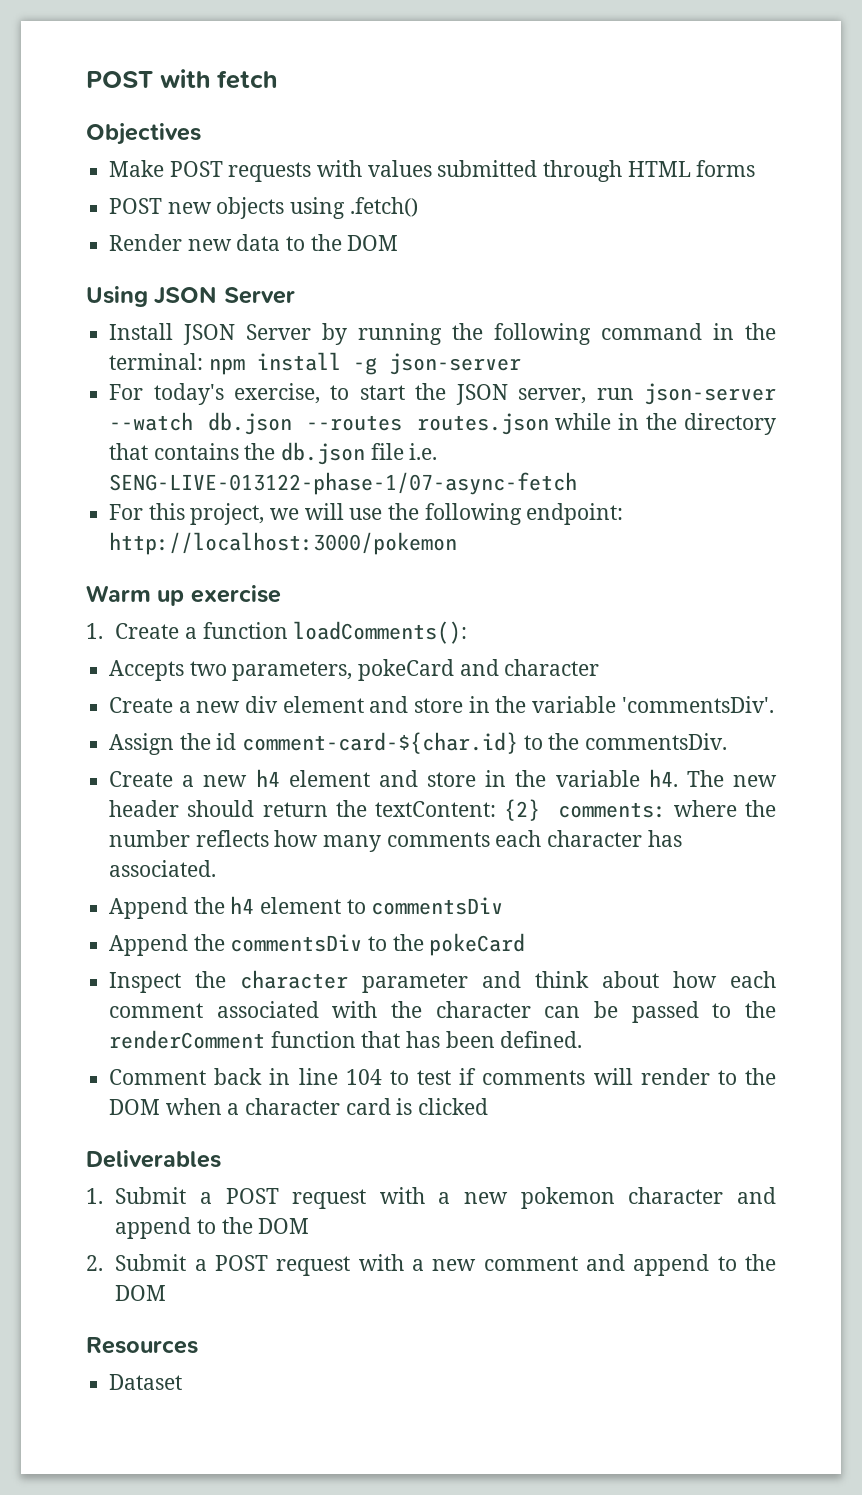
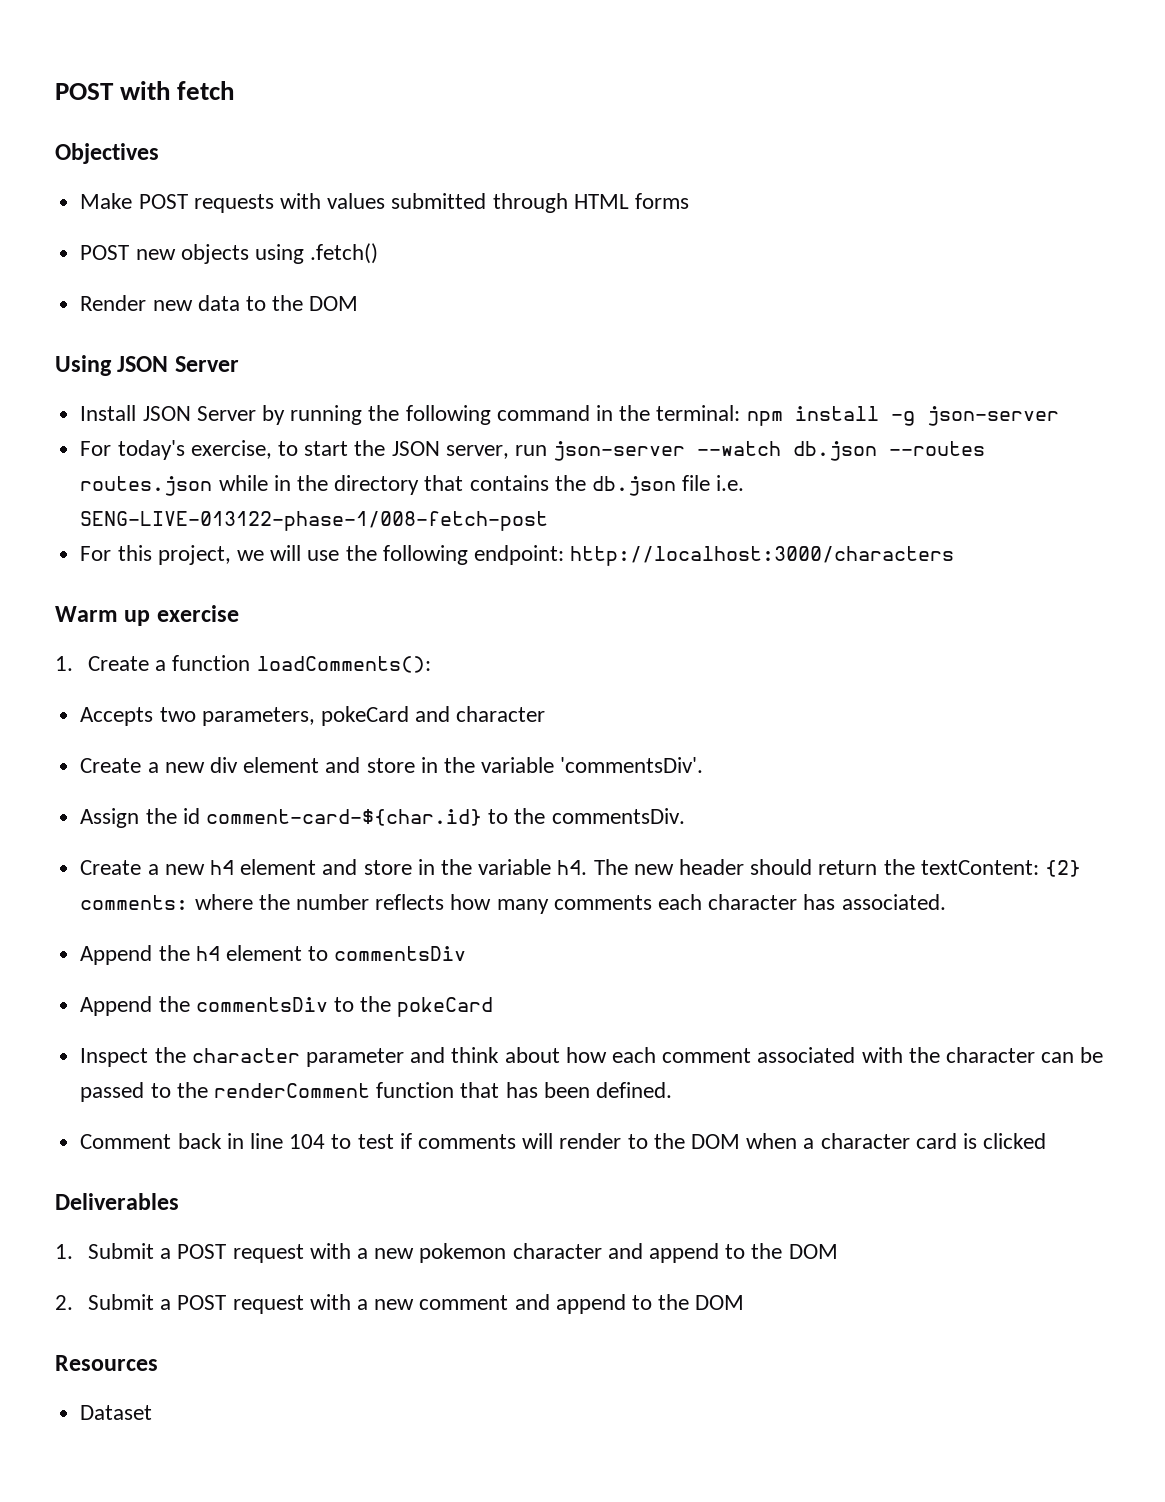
- For today's exercise, to start the JSON server, run json-server --watch db.json --routes routes.json while in the directory that contains the db.json file i.e. SENG-LIVE-013122-phase-1/07-async-fetch
+ For today's exercise, to start the JSON server, run json-server --watch db.json --routes routes.json while in the directory that contains the db.json file i.e. SENG-LIVE-013122-phase-1/008-fetch-post
- For this project, we will use the following endpoint: http://localhost:3000/pokemon
+ For this project, we will use the following endpoint: http://localhost:3000/characters

